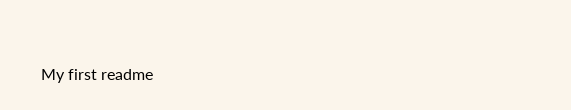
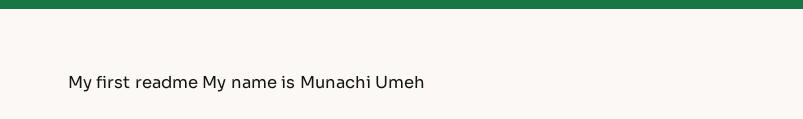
- My first readme
+ My first readme My name is Munachi Umeh

